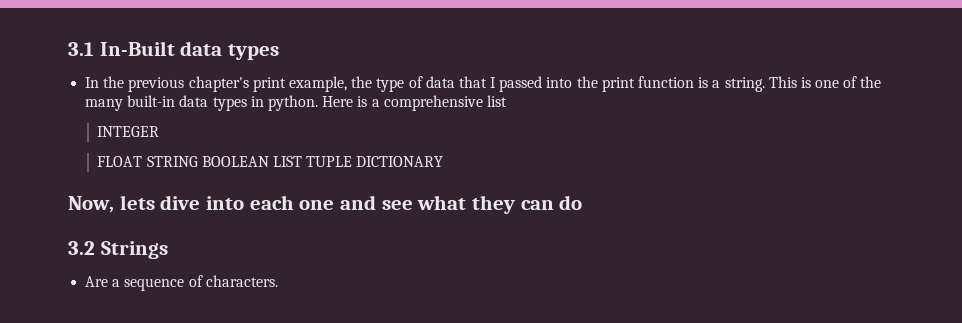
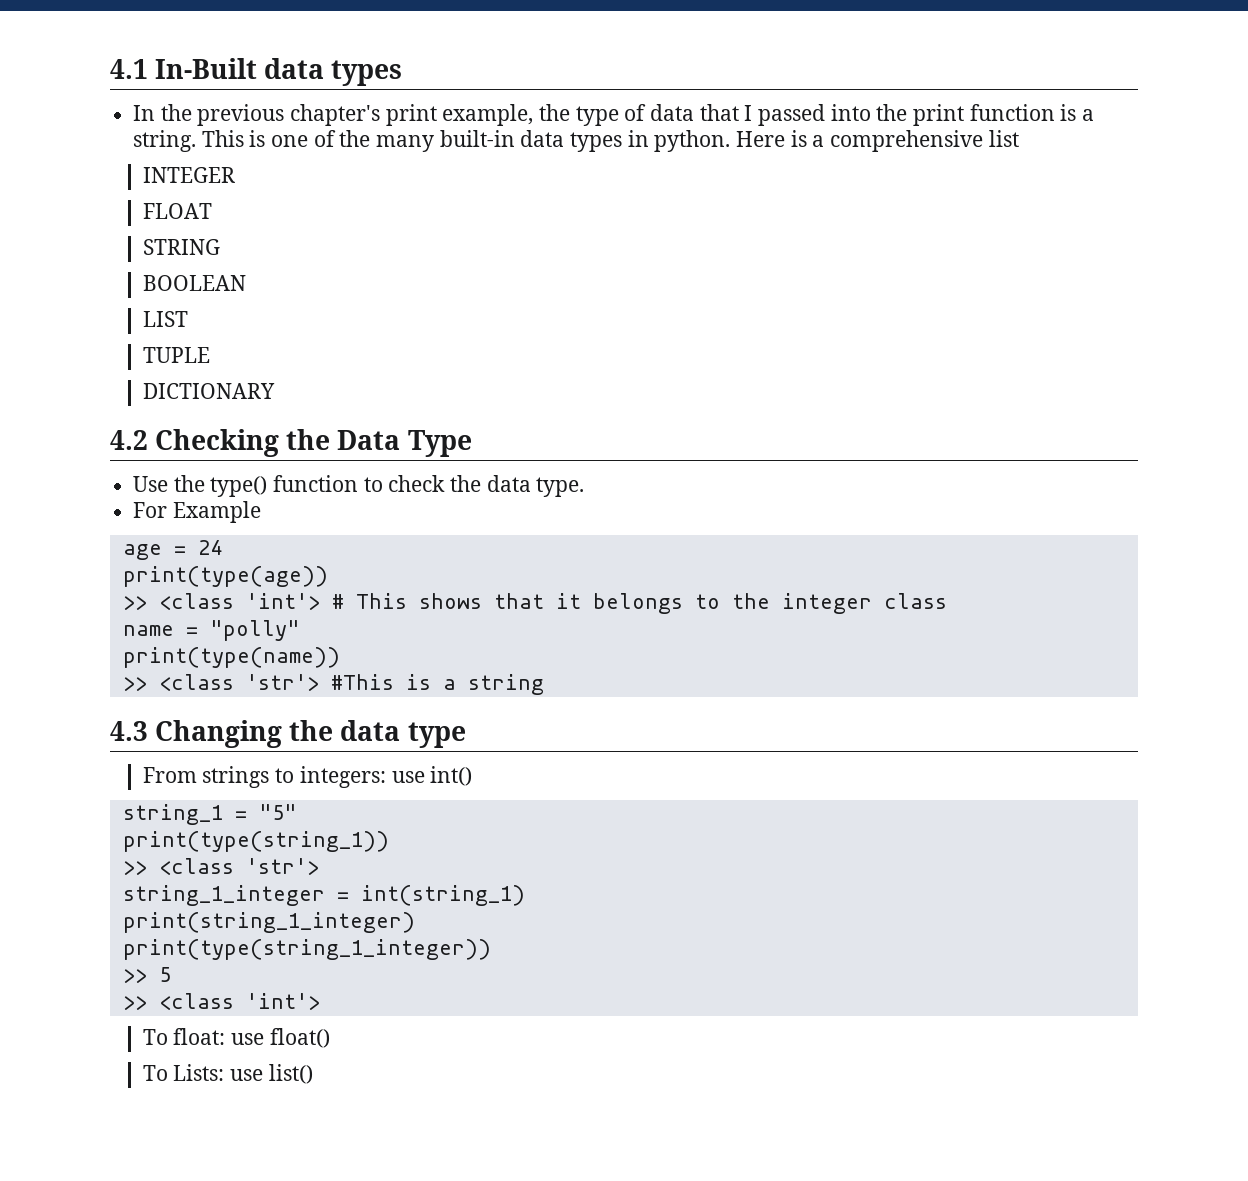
- 3.1 In-Built data types
+ 4.1 In-Built data types
- FLOAT STRING BOOLEAN LIST TUPLE DICTIONARY
+ FLOAT
+ STRING
+ BOOLEAN
+ LIST
+ TUPLE
+ DICTIONARY
- Now, lets dive into each one and see what they can do
- 3.2 Strings
- Are a sequence of characters.
+ 4.2 Checking the Data Type
+ Use the type() function to check the data type.
+ For Example
+ age = 24
+ print(type(age))
+ >> <class 'int'> # This shows that it belongs to the integer class
+ name = "polly"
+ print(type(name))
+ >> <class 'str'> #This is a string
+ 4.3 Changing the data type
+ From strings to integers: use int()
+ string_1 = "5"
+ print(type(string_1))
+ >> <class 'str'>
+ string_1_integer = int(string_1)
+ print(string_1_integer)
+ print(type(string_1_integer))
+ >> 5
+ >> <class 'int'>
+ To float: use float()
+ To Lists: use list()

